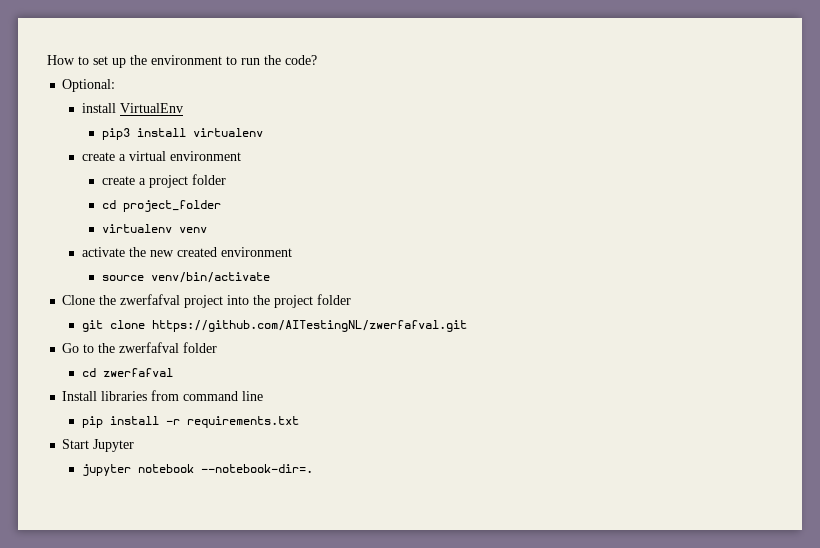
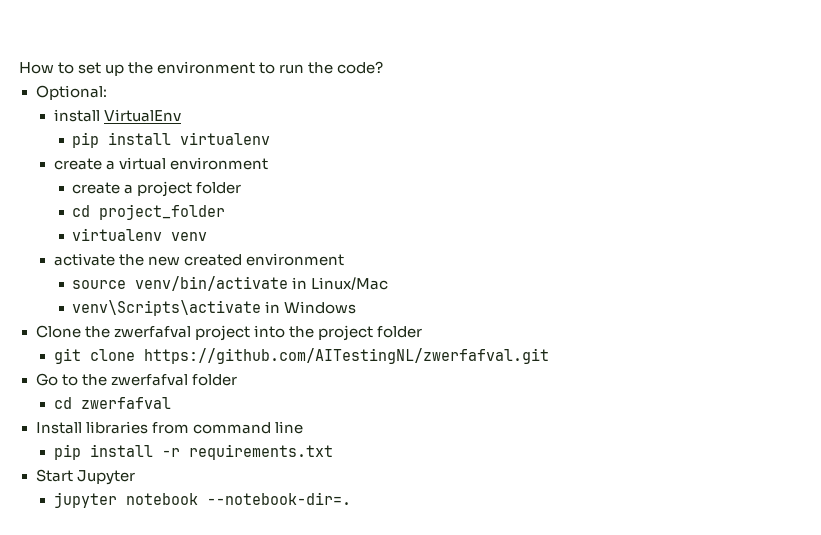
- pip3 install virtualenv
+ pip install virtualenv
- source venv/bin/activate
+ source venv/bin/activate in Linux/Mac
+ venv\Scripts\activate in Windows

